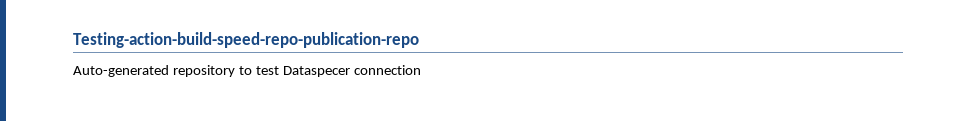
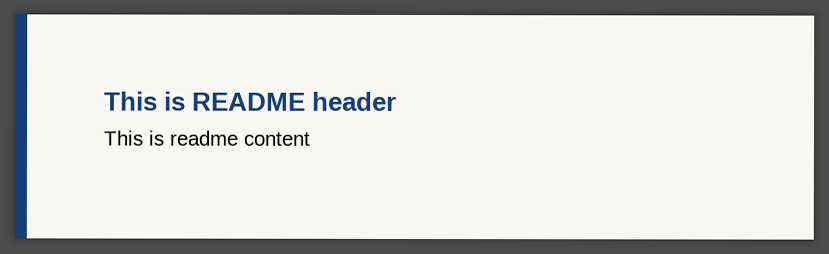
- Testing-action-build-speed-repo-publication-repo
- Auto-generated repository to test Dataspecer connection
+ This is README header
+ This is readme content

